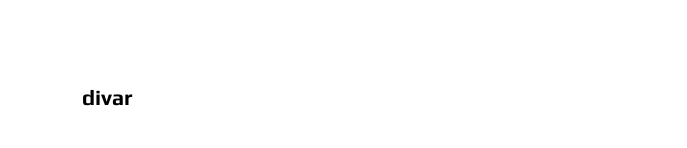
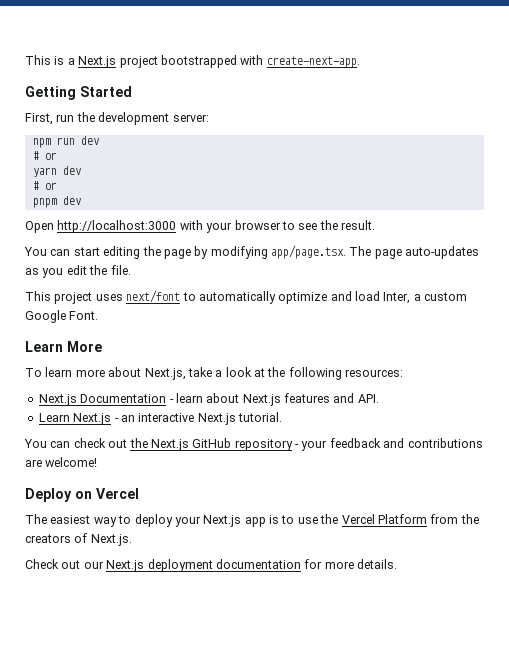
- divar
+ This is a Next.js project bootstrapped with create-next-app.
+ Getting Started
+ First, run the development server:
+ npm run dev
+ # or
+ yarn dev
+ # or
+ pnpm dev
+ Open http://localhost:3000 with your browser to see the result.
+ You can start editing the page by modifying app/page.tsx. The page auto-updates as you edit the file.
+ This project uses next/font to automatically optimize and load Inter, a custom Google Font.
+ Learn More
+ To learn more about Next.js, take a look at the following resources:
+ Next.js Documentation - learn about Next.js features and API.
+ Learn Next.js - an interactive Next.js tutorial.
+ You can check out the Next.js GitHub repository - your feedback and contributions are welcome!
+ Deploy on Vercel
+ The easiest way to deploy your Next.js app is to use the Vercel Platform from the creators of Next.js.
+ Check out our Next.js deployment documentation for more details.

